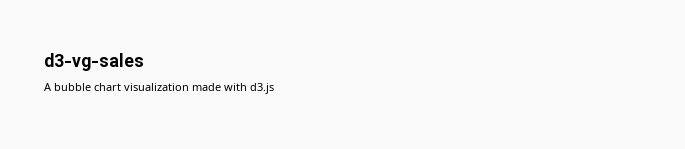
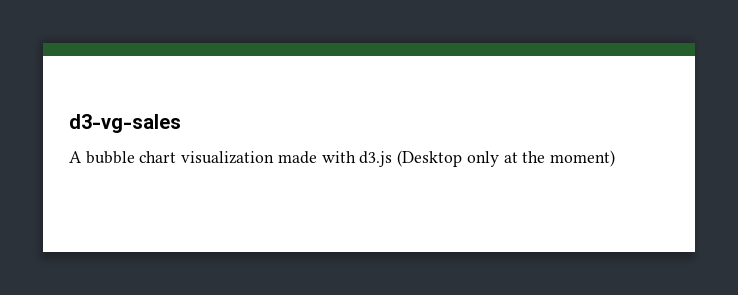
- A bubble chart visualization made with d3.js
+ A bubble chart visualization made with d3.js (Desktop only at the moment)

